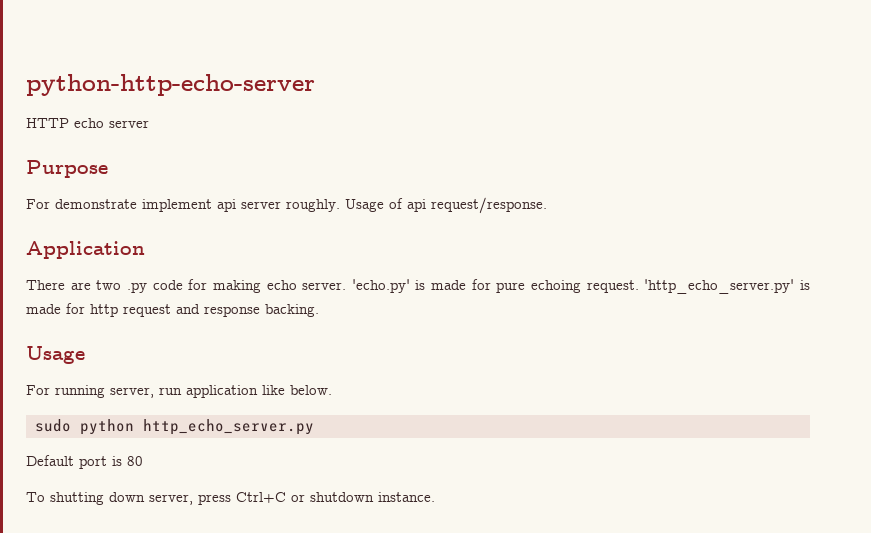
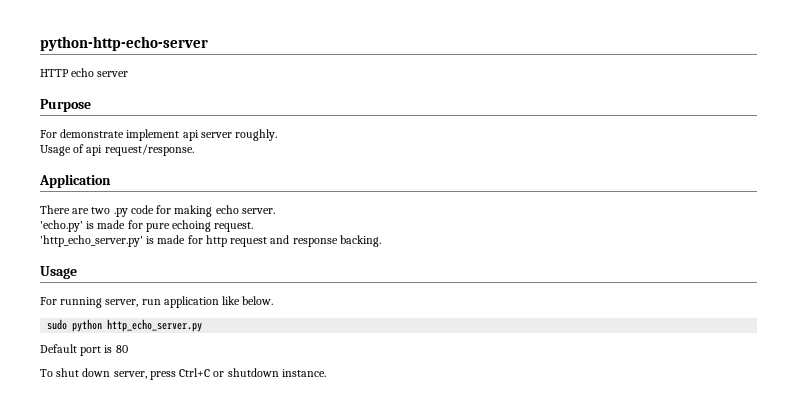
- For demonstrate implement api server roughly. Usage of api request/response.
+ For demonstrate implement api server roughly.
+ Usage of api request/response.
- There are two .py code for making echo server. 'echo.py' is made for pure echoing request. 'http_echo_server.py' is made for http request and response backing.
+ There are two .py code for making echo server.
+ 'echo.py' is made for pure echoing request.
+ 'http_echo_server.py' is made for http request and response backing.
- To shutting down server, press Ctrl+C or shutdown instance.
+ To shut down server, press Ctrl+C or shutdown instance.

